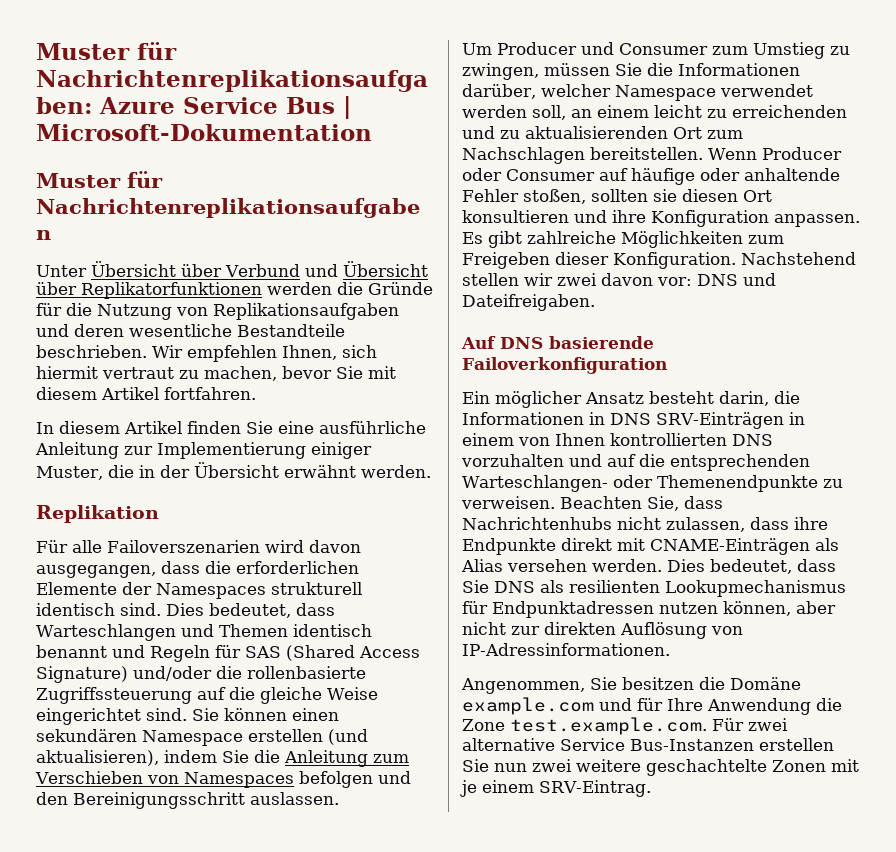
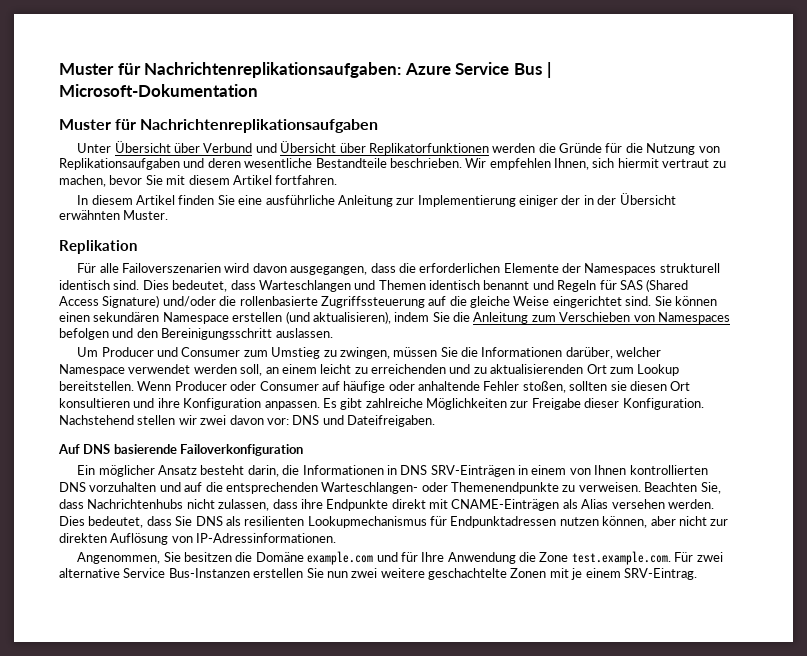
- In diesem Artikel finden Sie eine ausführliche Anleitung zur Implementierung einiger Muster, die in der Übersicht erwähnt werden.
+ In diesem Artikel finden Sie eine ausführliche Anleitung zur Implementierung einiger der in der Übersicht erwähnten Muster.
- Um Producer und Consumer zum Umstieg zu zwingen, müssen Sie die Informationen darüber, welcher Namespace verwendet werden soll, an einem leicht zu erreichenden und zu aktualisierenden Ort zum Nachschlagen bereitstellen.
+ Um Producer und Consumer zum Umstieg zu zwingen, müssen Sie die Informationen darüber, welcher Namespace verwendet werden soll, an einem leicht zu erreichenden und zu aktualisierenden Ort zum Lookup bereitstellen.
- Es gibt zahlreiche Möglichkeiten zum Freigeben dieser Konfiguration.
+ Es gibt zahlreiche Möglichkeiten zur Freigabe dieser Konfiguration.

